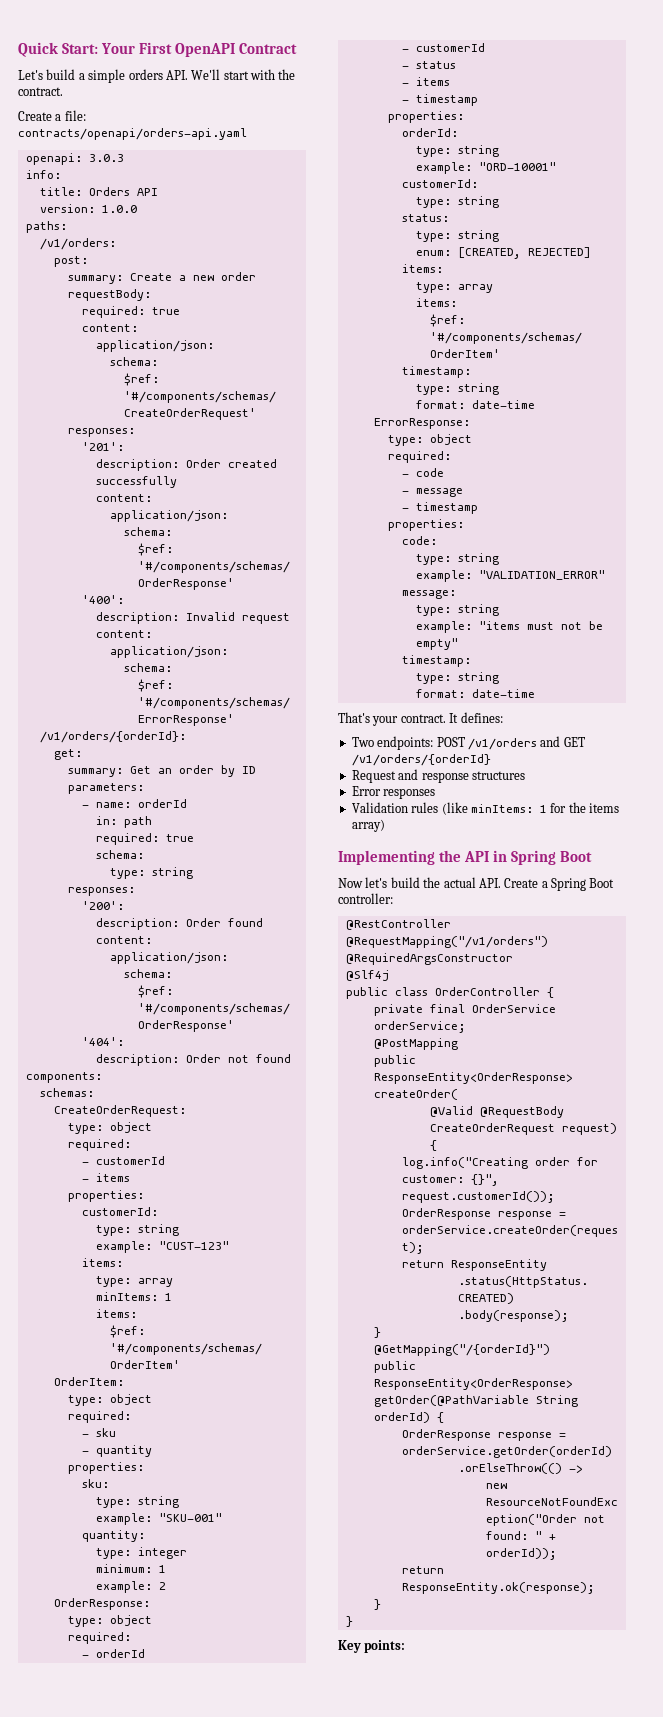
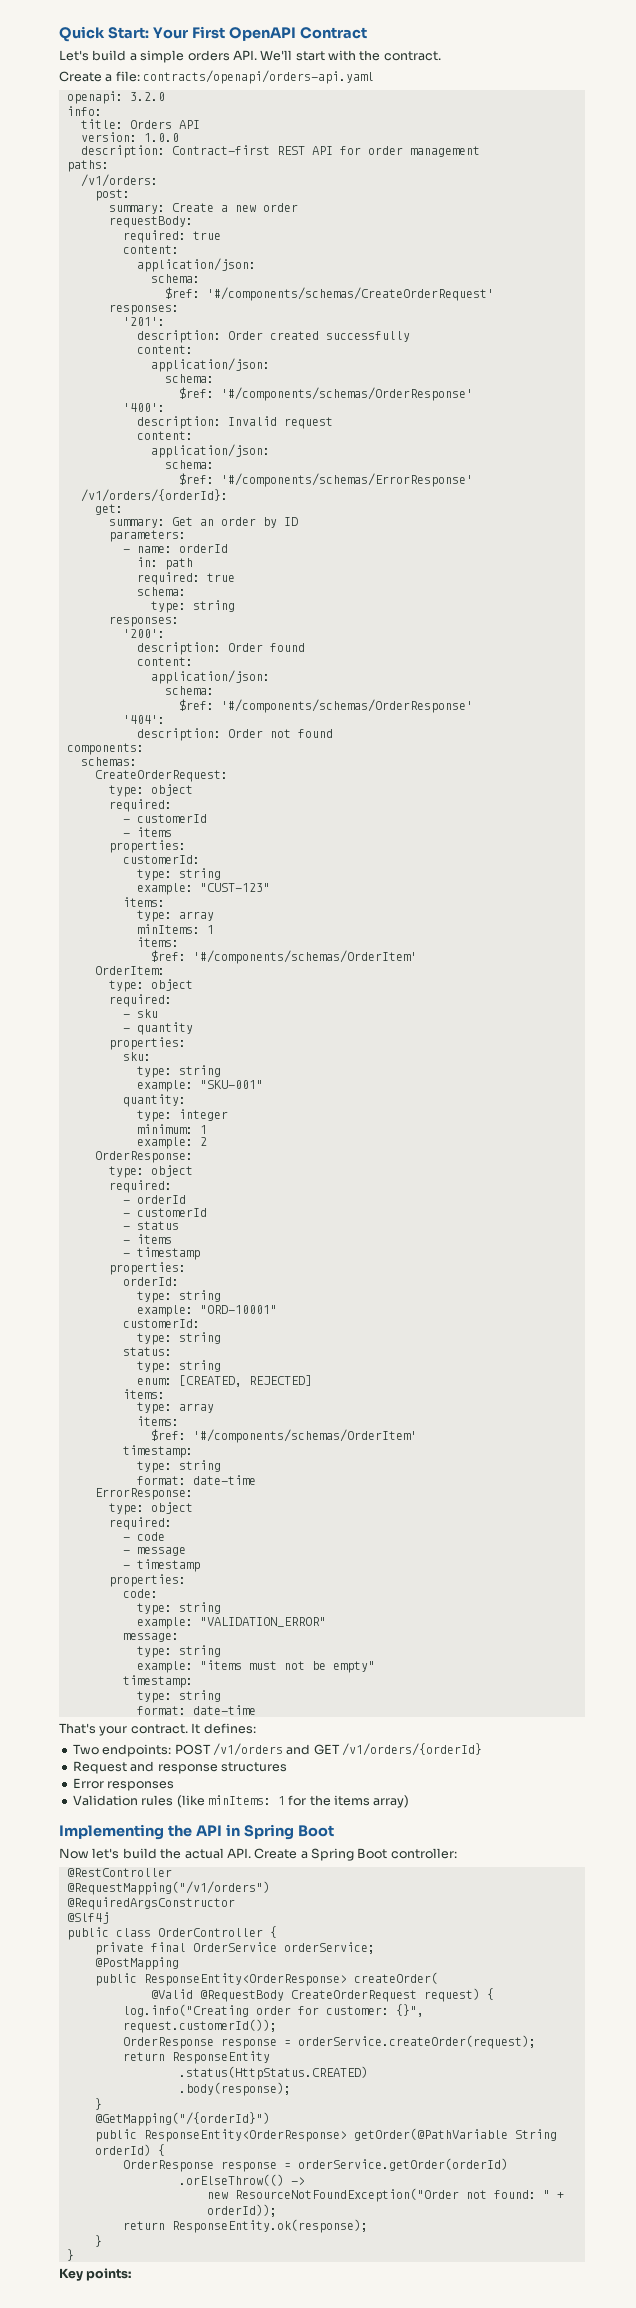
- openapi: 3.0.3
+ openapi: 3.2.0
+ description: Contract-first REST API for order management

